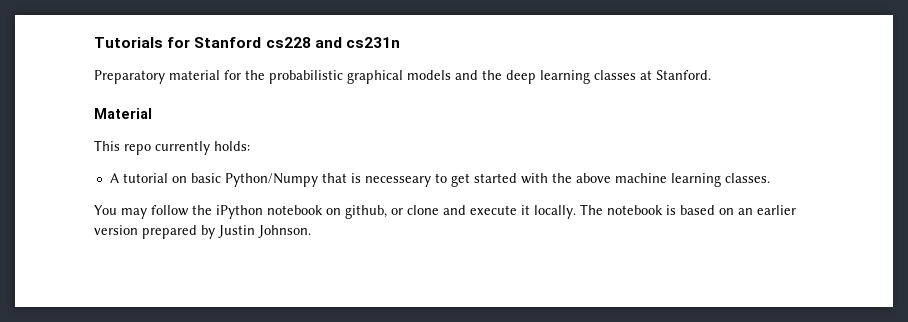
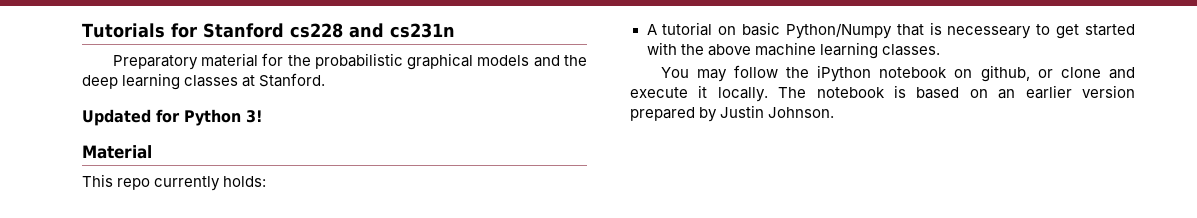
+ Updated for Python 3!

